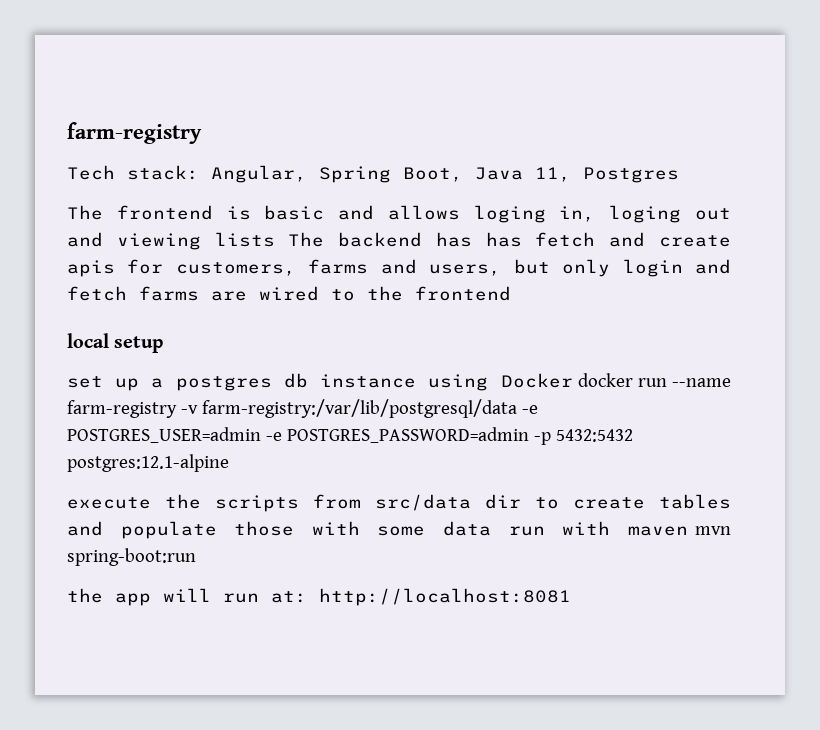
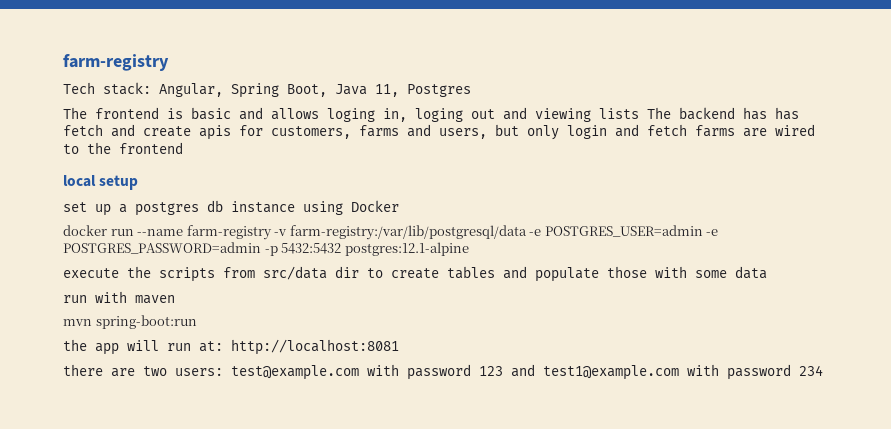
- set up a postgres db instance using Docker docker run --name farm-registry -v farm-registry:/var/lib/postgresql/data -e POSTGRES_USER=admin -e POSTGRES_PASSWORD=admin -p 5432:5432 postgres:12.1-alpine
+ set up a postgres db instance using Docker
+ docker run --name farm-registry -v farm-registry:/var/lib/postgresql/data -e POSTGRES_USER=admin -e POSTGRES_PASSWORD=admin -p 5432:5432 postgres:12.1-alpine
- execute the scripts from src/data dir to create tables and populate those with some data run with maven mvn spring-boot:run
+ execute the scripts from src/data dir to create tables and populate those with some data
+ run with maven
+ mvn spring-boot:run
+ there are two users: test@example.com with password 123 and test1@example.com with password 234

